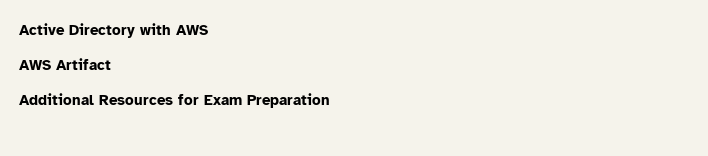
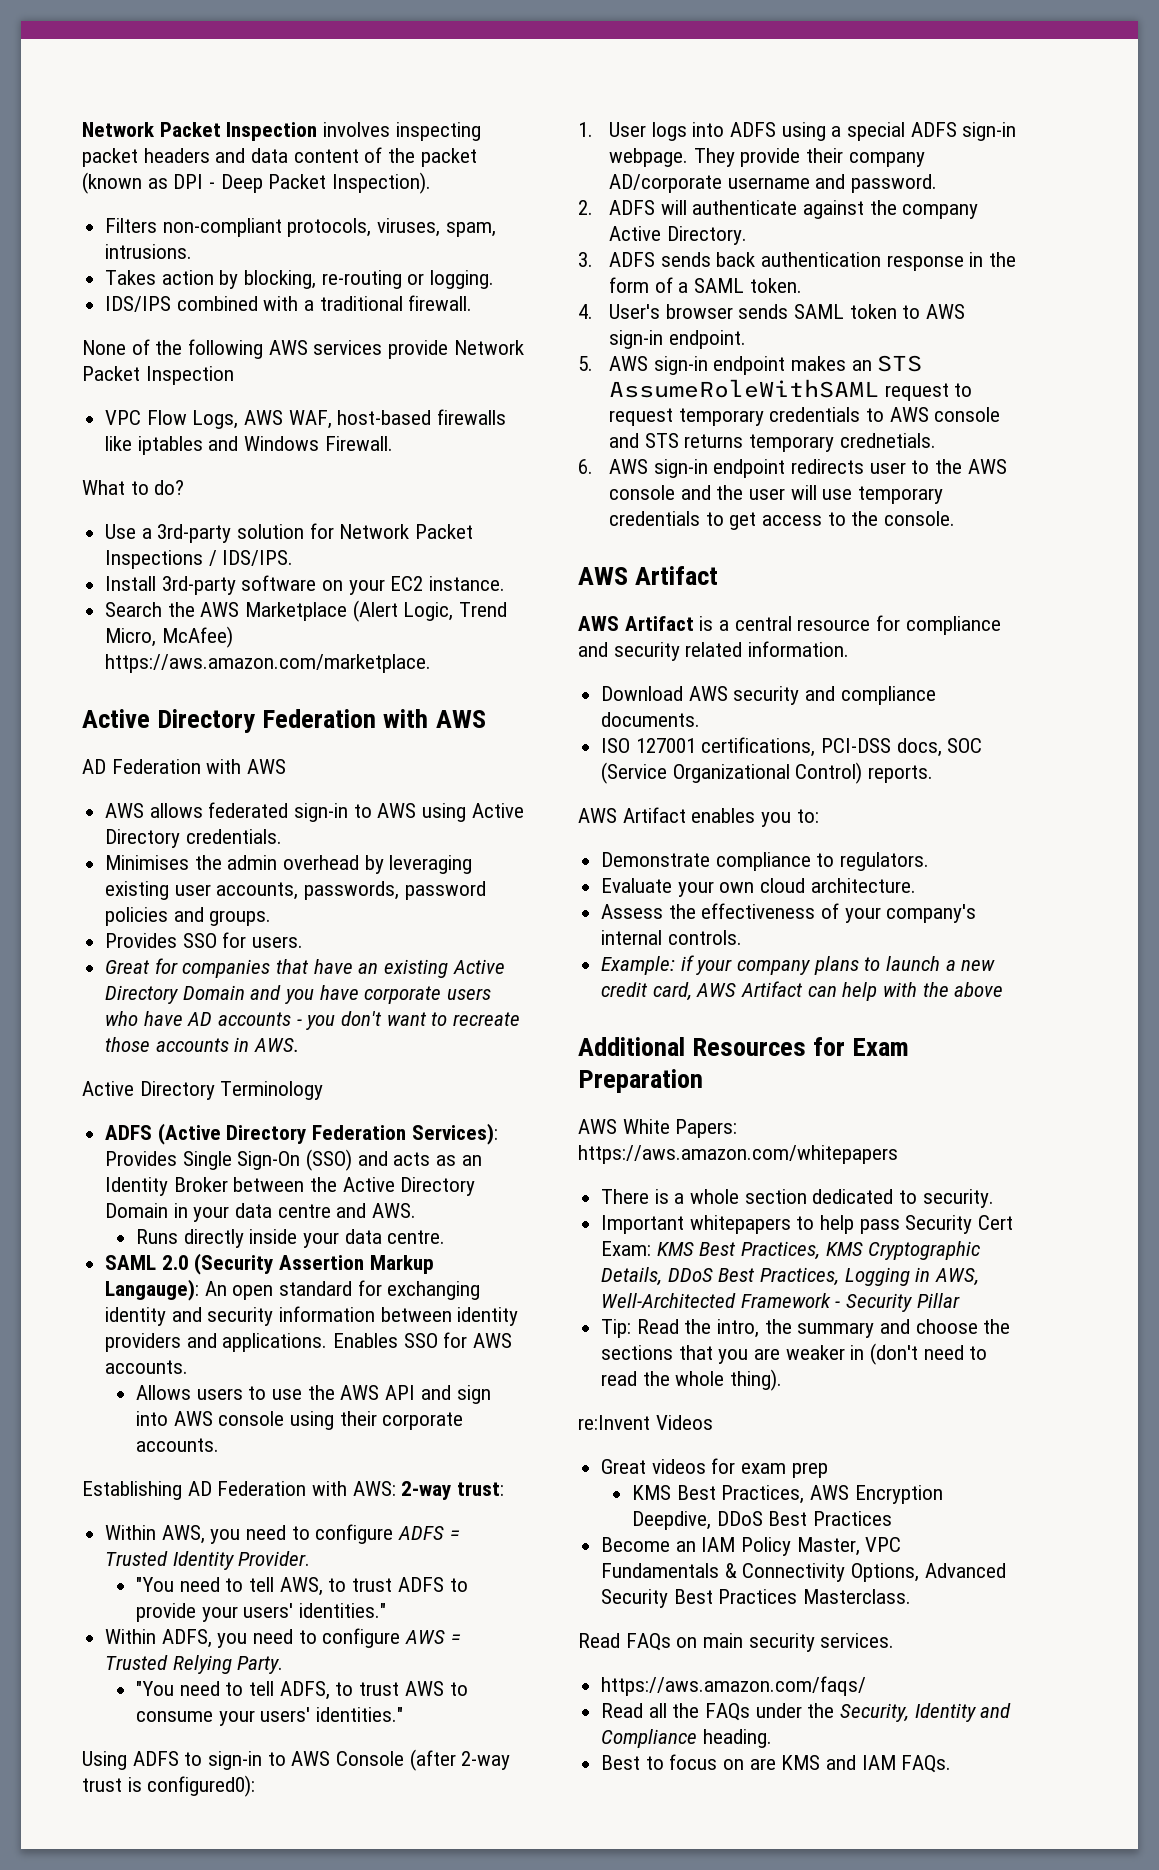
- Active Directory with AWS
+ Network Packet Inspection involves inspecting packet headers and data content of the packet (known as DPI - Deep Packet Inspection).
+ Filters non-compliant protocols, viruses, spam, intrusions.
+ Takes action by blocking, re-routing or logging.
+ IDS/IPS combined with a traditional firewall.
+ None of the following AWS services provide Network Packet Inspection
+ VPC Flow Logs, AWS WAF, host-based firewalls like iptables and Windows Firewall.
+ What to do?
+ Use a 3rd-party solution for Network Packet Inspections / IDS/IPS.
+ Install 3rd-party software on your EC2 instance.
+ Search the AWS Marketplace (Alert Logic, Trend Micro, McAfee) https://aws.amazon.com/marketplace.
+ Active Directory Federation with AWS
+ AD Federation with AWS
+ AWS allows federated sign-in to AWS using Active Directory credentials.
+ Minimises the admin overhead by leveraging existing user accounts, passwords, password policies and groups.
+ Provides SSO for users.
+ Great for companies that have an existing Active Directory Domain and you have corporate users who have AD accounts - you don't want to recreate those accounts in AWS.
+ Active Directory Terminology
+ ADFS (Active Directory Federation Services): Provides Single Sign-On (SSO) and acts as an Identity Broker between the Active Directory Domain in your data centre and AWS.
+ Runs directly inside your data centre.
+ SAML 2.0 (Security Assertion Markup Langauge): An open standard for exchanging identity and security information between identity providers and applications. Enables SSO for AWS accounts.
+ Allows users to use the AWS API and sign into AWS console using their corporate accounts.
+ Establishing AD Federation with AWS: 2-way trust:
+ Within AWS, you need to configure ADFS = Trusted Identity Provider.
+ "You need to tell AWS, to trust ADFS to provide your users' identities."
+ Within ADFS, you need to configure AWS = Trusted Relying Party.
+ "You need to tell ADFS, to trust AWS to consume your users' identities."
+ Using ADFS to sign-in to AWS Console (after 2-way trust is configured0):
+ 1. User logs into ADFS using a special ADFS sign-in webpage. They provide their company AD/corporate username and password.
+ 2. ADFS will authenticate against the company Active Directory.
+ 3. ADFS sends back authentication response in the form of a SAML token.
+ 4. User's browser sends SAML token to AWS sign-in endpoint.
+ 5. AWS sign-in endpoint makes an STS AssumeRoleWithSAML request to request temporary credentials to AWS console and STS returns temporary crednetials.
+ 6. AWS sign-in endpoint redirects user to the AWS console and the user will use temporary credentials to get access to the console.
  AWS Artifact
+ AWS Artifact is a central resource for compliance and security related information.
+ Download AWS security and compliance documents.
+ ISO 127001 certifications, PCI-DSS docs, SOC (Service Organizational Control) reports.
+ AWS Artifact enables you to:
+ Demonstrate compliance to regulators.
+ Evaluate your own cloud architecture.
+ Assess the effectiveness of your company's internal controls.
+ Example: if your company plans to launch a new credit card, AWS Artifact can help with the above
+ AWS White Papers: https://aws.amazon.com/whitepapers
+ There is a whole section dedicated to security.
+ Important whitepapers to help pass Security Cert Exam: KMS Best Practices, KMS Cryptographic Details, DDoS Best Practices, Logging in AWS, Well-Architected Framework - Security Pillar
+ Tip: Read the intro, the summary and choose the sections that you are weaker in (don't need to read the whole thing).
+ re:Invent Videos
+ Great videos for exam prep
+ KMS Best Practices, AWS Encryption Deepdive, DDoS Best Practices
+ Become an IAM Policy Master, VPC Fundamentals & Connectivity Options, Advanced Security Best Practices Masterclass.
+ Read FAQs on main security services.
+ https://aws.amazon.com/faqs/
+ Read all the FAQs under the Security, Identity and Compliance heading.
+ Best to focus on are KMS and IAM FAQs.

